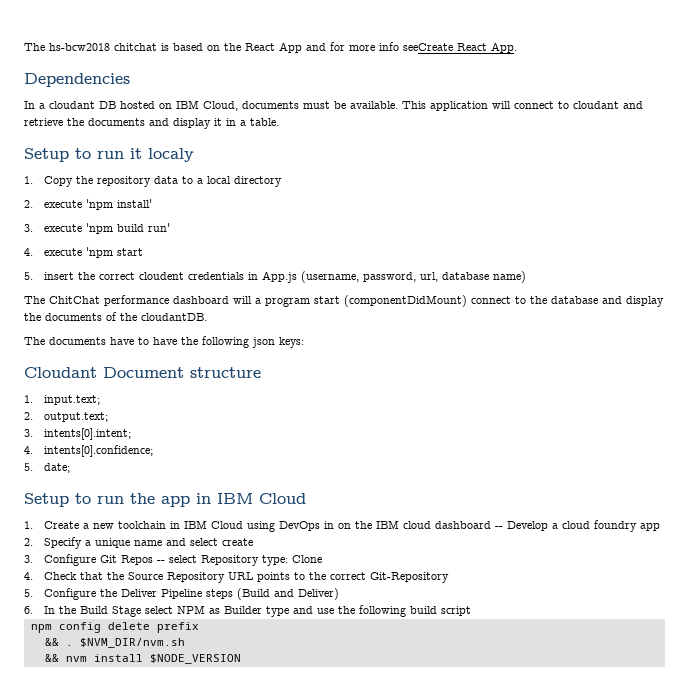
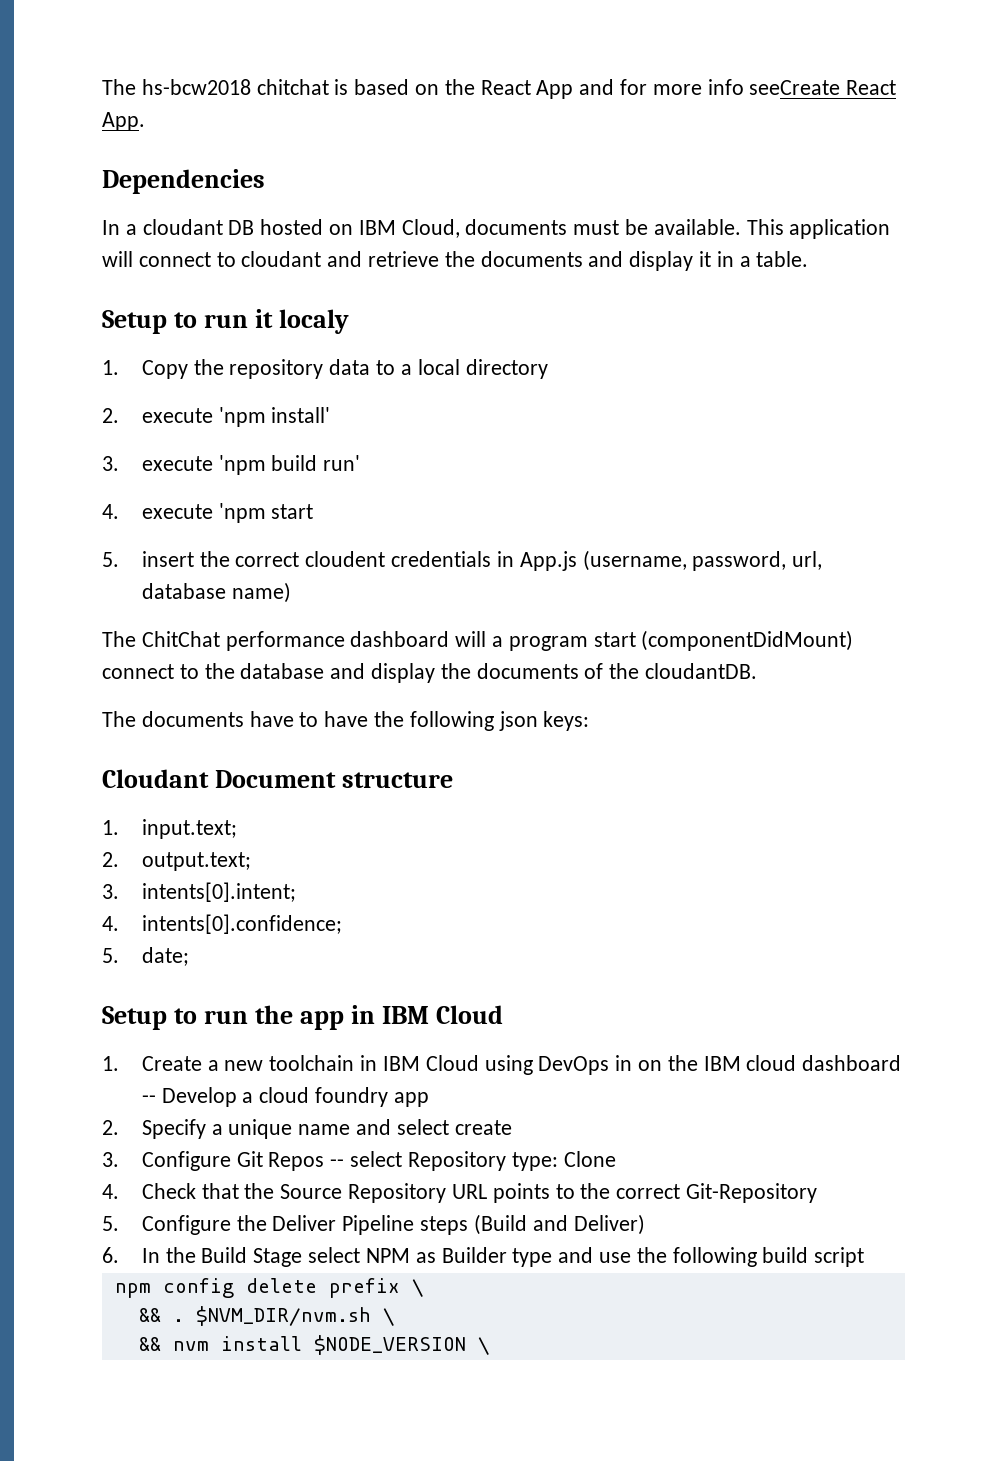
- npm config delete prefix
+ npm config delete prefix \
- $NVM_DIR/nvm.sh
+ $NVM_DIR/nvm.sh \
- && nvm install $NODE_VERSION
+ && nvm install $NODE_VERSION \

